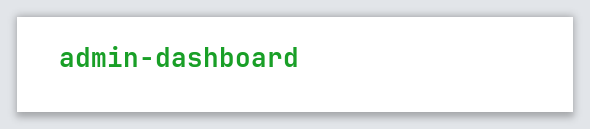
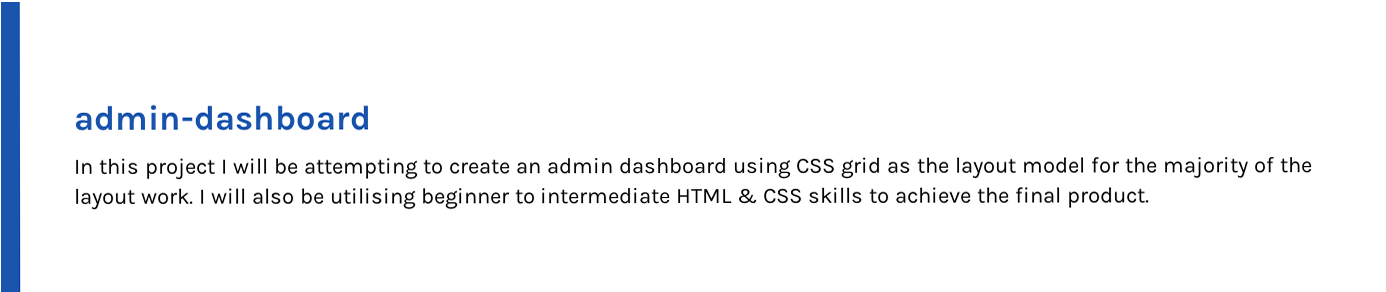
+ In this project I will be attempting to create an admin dashboard using CSS grid as the layout model for the majority of the layout work. I will also be utilising beginner to intermediate HTML & CSS skills to achieve the final product.

